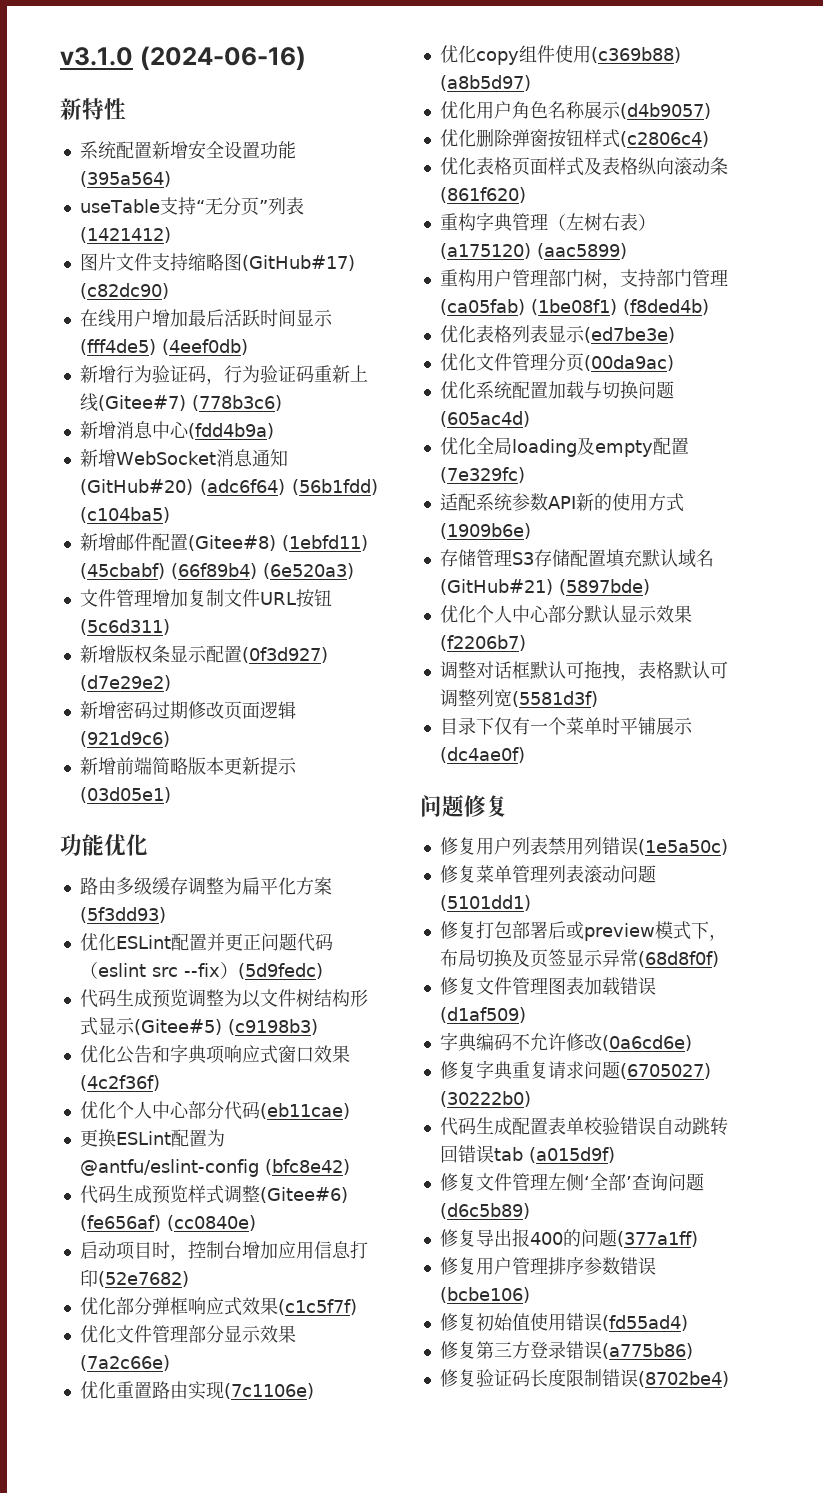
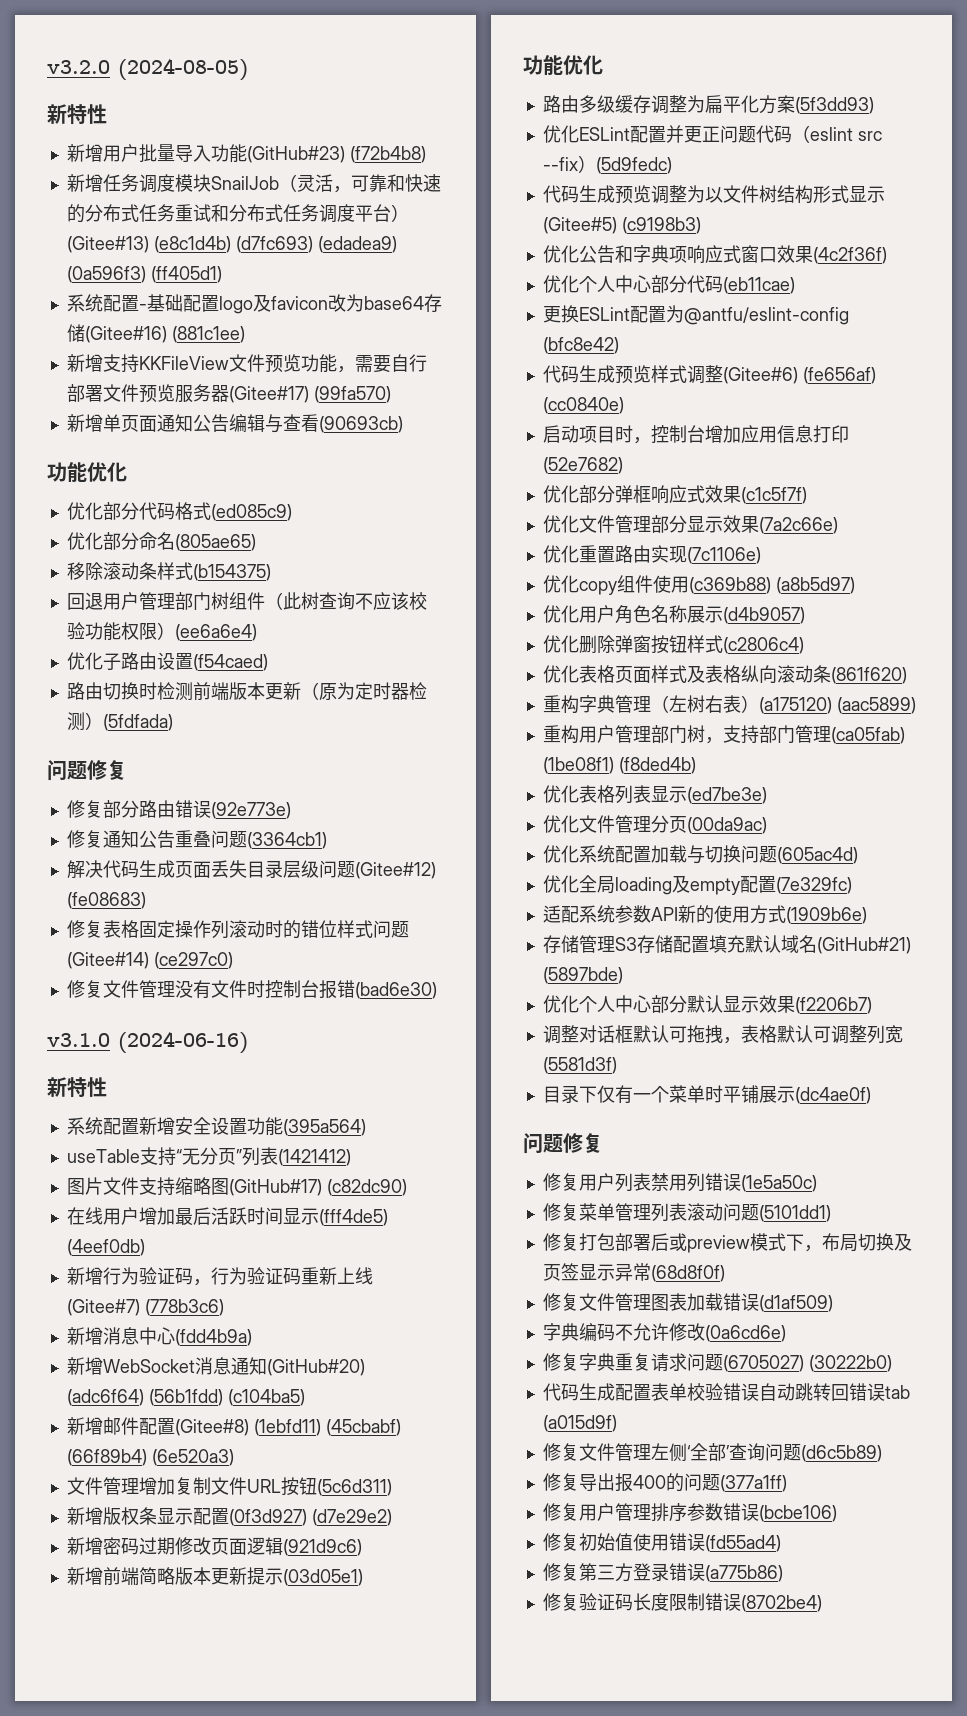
+ v3.2.0 (2024-08-05)
+ 新特性
+ 新增用户批量导入功能(GitHub#23) (f72b4b8)
+ 新增任务调度模块SnailJob（灵活，可靠和快速的分布式任务重试和分布式任务调度平台）(Gitee#13) (e8c1d4b) (d7fc693) (edadea9) (0a596f3) (ff405d1)
+ 系统配置-基础配置logo及favicon改为base64存储(Gitee#16) (881c1ee)
+ 新增支持KKFileView文件预览功能，需要自行部署文件预览服务器(Gitee#17) (99fa570)
+ 新增单页面通知公告编辑与查看(90693cb)
+ 功能优化
+ 优化部分代码格式(ed085c9)
+ 优化部分命名(805ae65)
+ 移除滚动条样式(b154375)
+ 回退用户管理部门树组件（此树查询不应该校验功能权限）(ee6a6e4)
+ 优化子路由设置(f54caed)
+ 路由切换时检测前端版本更新（原为定时器检测）(5fdfada)
+ 问题修复
+ 修复部分路由错误(92e773e)
+ 修复通知公告重叠问题(3364cb1)
+ 解决代码生成页面丢失目录层级问题(Gitee#12) (fe08683)
+ 修复表格固定操作列滚动时的错位样式问题(Gitee#14) (ce297c0)
+ 修复文件管理没有文件时控制台报错(bad6e30)

